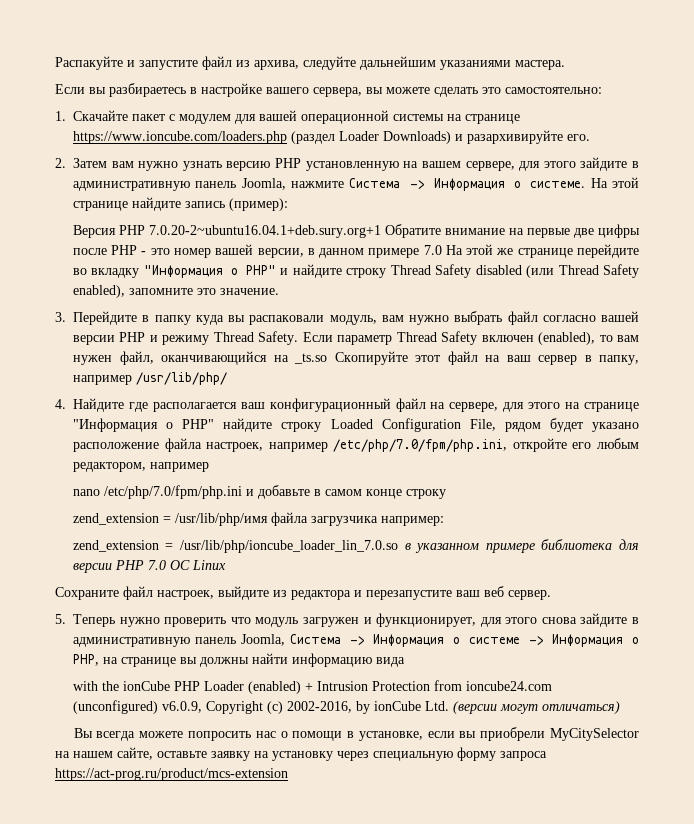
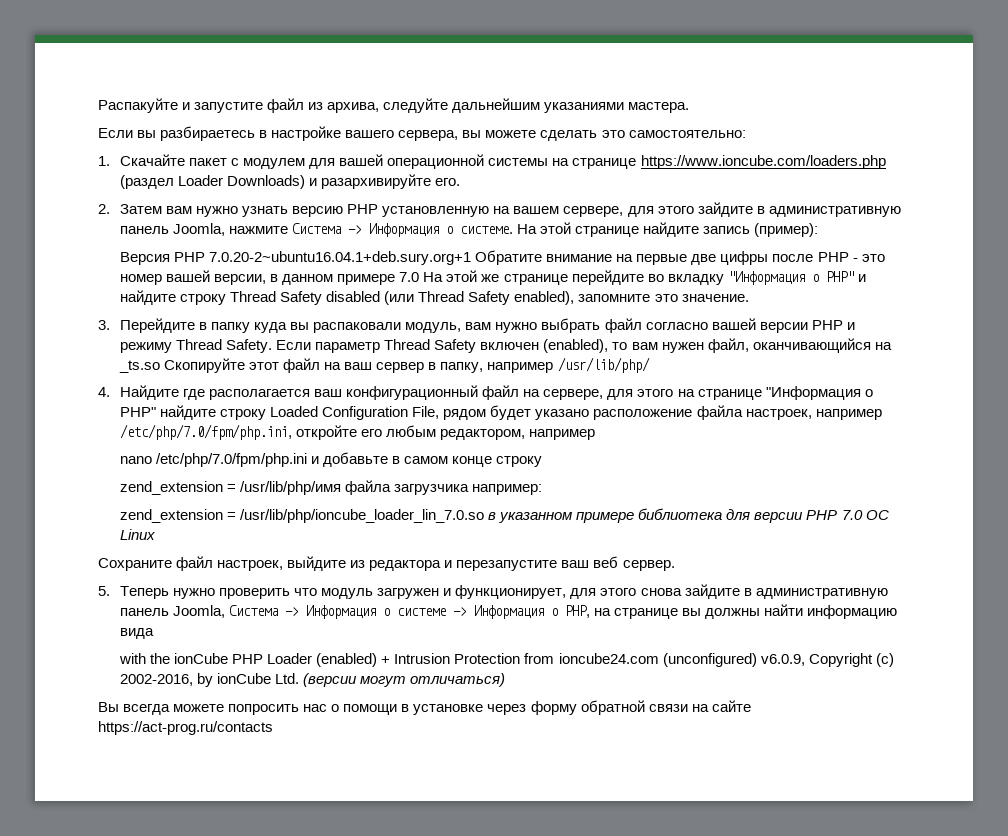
- Вы всегда можете попросить нас о помощи в установке, если вы приобрели MyCitySelector на нашем сайте, оставьте заявку на установку через специальную форму запроса https://act-prog.ru/product/mcs-extension
+ Вы всегда можете попросить нас о помощи в установке через форму обратной связи на сайте https://act-prog.ru/contacts

